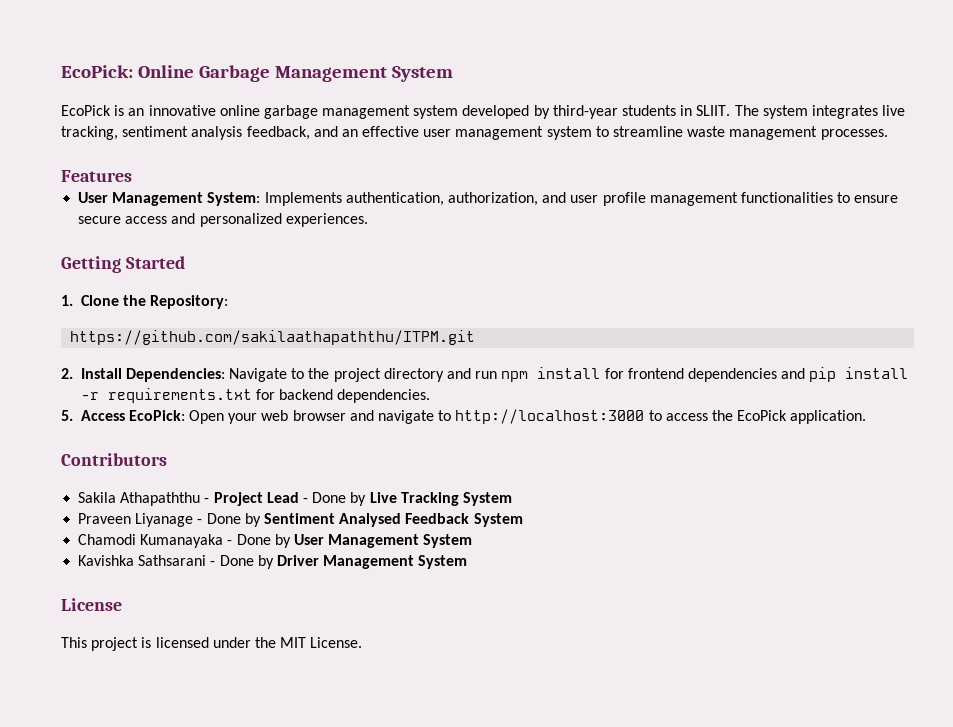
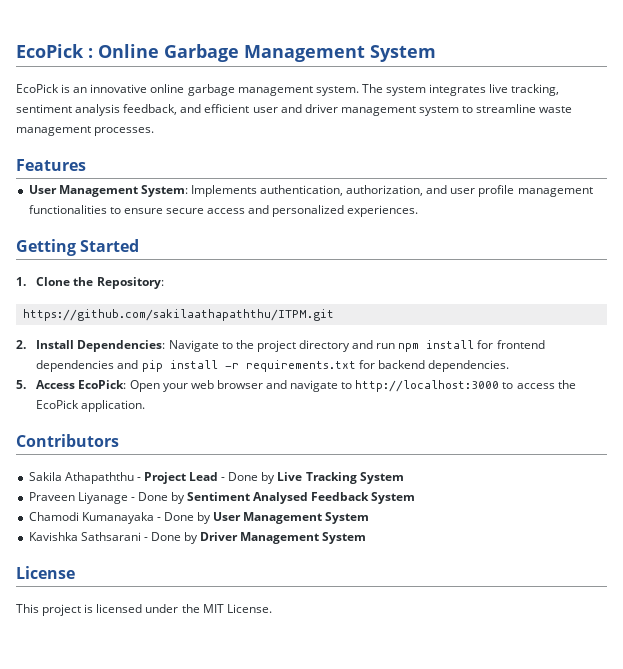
- EcoPick: Online Garbage Management System
+ EcoPick : Online Garbage Management System
- EcoPick is an innovative online garbage management system developed by third-year students in SLIIT.
+ EcoPick is an innovative online garbage management system.
- The system integrates live tracking, sentiment analysis feedback, and an effective user management system to streamline waste management processes.
+ The system integrates live tracking, sentiment analysis feedback, and efficient user and driver management system to streamline waste management processes.

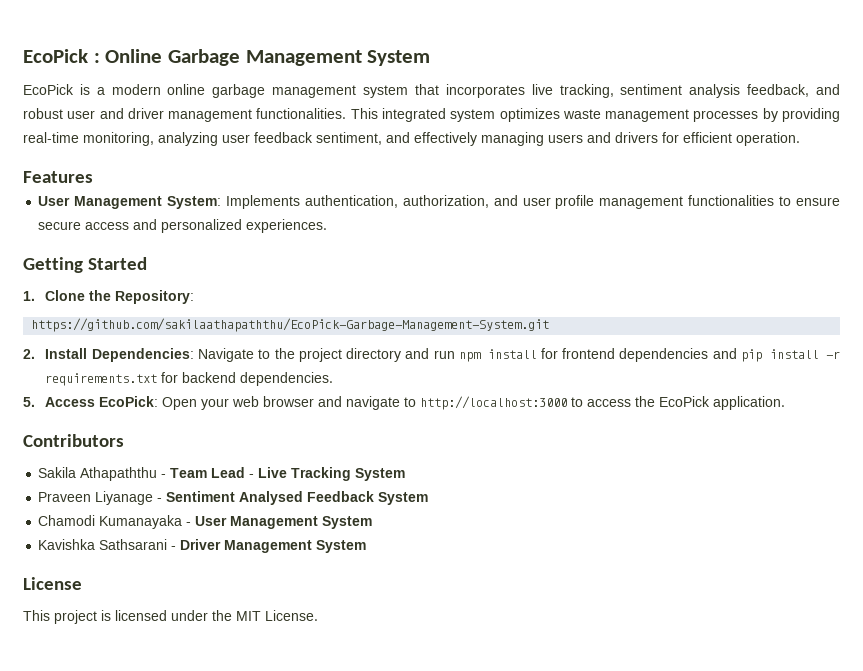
- EcoPick is an innovative online garbage management system. The system integrates live tracking, sentiment analysis feedback, and efficient user and driver management system to streamline waste management processes.
+ EcoPick is a modern online garbage management system that incorporates live tracking, sentiment analysis feedback, and robust user and driver management functionalities. This integrated system optimizes waste management processes by providing real-time monitoring, analyzing user feedback sentiment, and effectively managing users and drivers for efficient operation.
- https://github.com/sakilaathapaththu/ITPM.git
+ https://github.com/sakilaathapaththu/EcoPick-Garbage-Management-System.git
- Sakila Athapaththu - Project Lead - Done by Live Tracking System
+ Sakila Athapaththu - Team Lead - Live Tracking System
- Praveen Liyanage - Done by Sentiment Analysed Feedback System
+ Praveen Liyanage - Sentiment Analysed Feedback System
- Chamodi Kumanayaka - Done by User Management System
+ Chamodi Kumanayaka - User Management System
- Kavishka Sathsarani - Done by Driver Management System
+ Kavishka Sathsarani - Driver Management System

